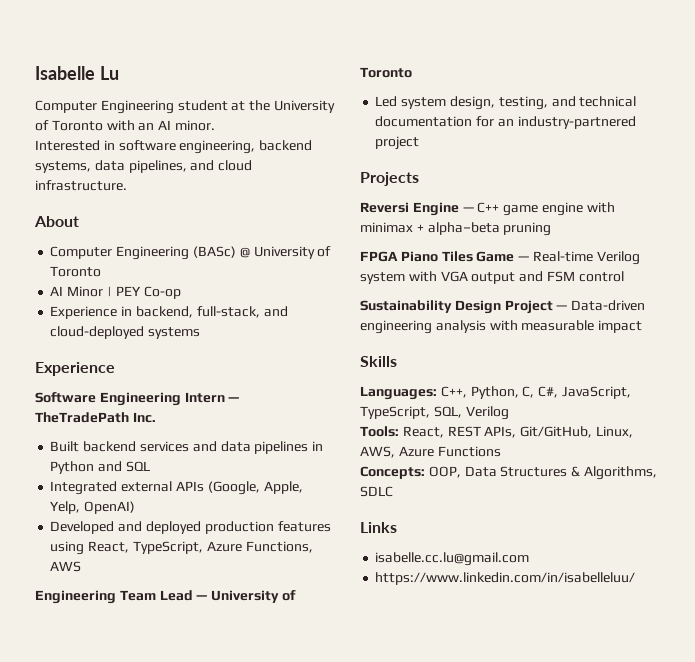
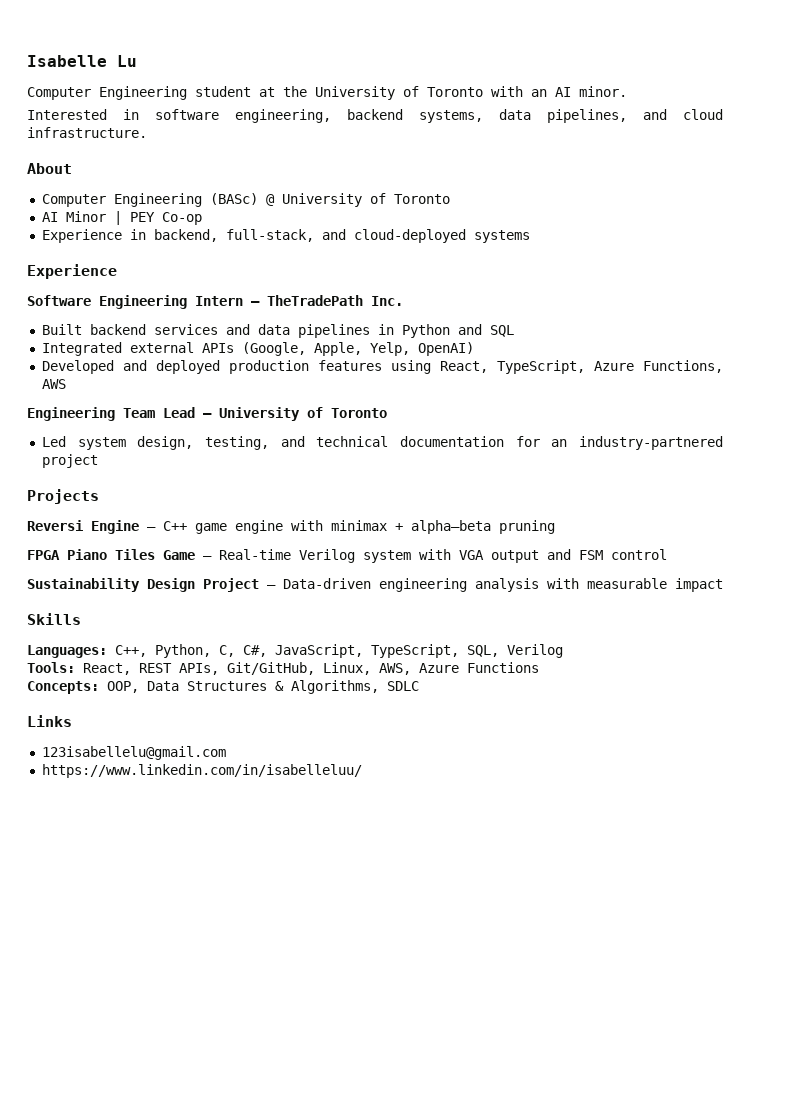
- isabelle.cc.lu@gmail.com
+ 123isabellelu@gmail.com

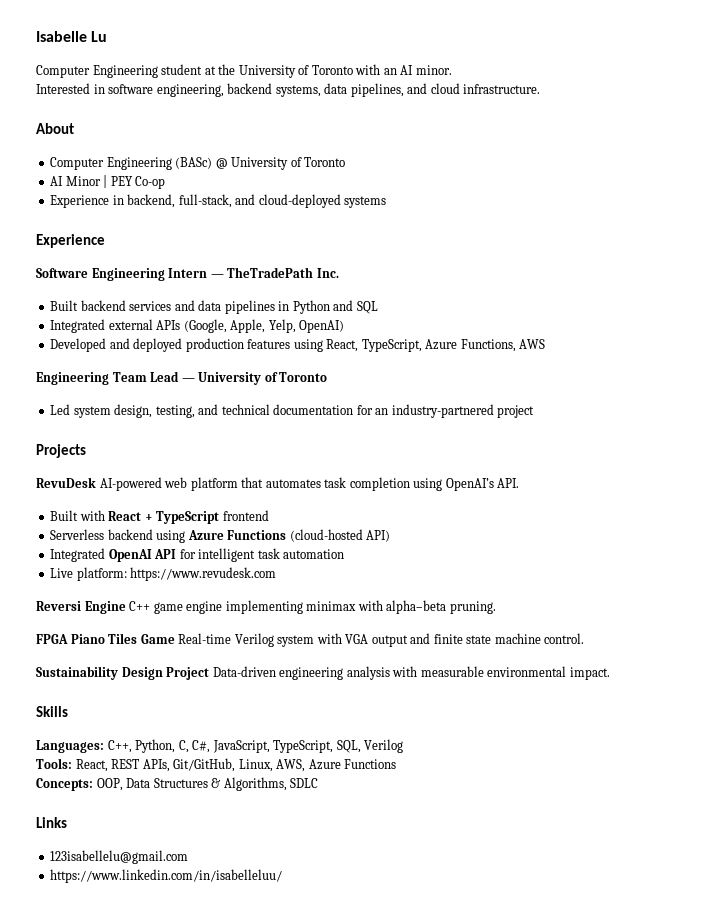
+ RevuDesk AI-powered web platform that automates task completion using OpenAI’s API.
+ Built with React + TypeScript frontend
+ Serverless backend using Azure Functions (cloud-hosted API)
+ Integrated OpenAI API for intelligent task automation
+ Live platform: https://www.revudesk.com
- Reversi Engine — C++ game engine with minimax + alpha–beta pruning
+ Reversi Engine C++ game engine implementing minimax with alpha–beta pruning.
- FPGA Piano Tiles Game — Real-time Verilog system with VGA output and FSM control
+ FPGA Piano Tiles Game Real-time Verilog system with VGA output and finite state machine control.
- Sustainability Design Project — Data-driven engineering analysis with measurable impact
+ Sustainability Design Project Data-driven engineering analysis with measurable environmental impact.

